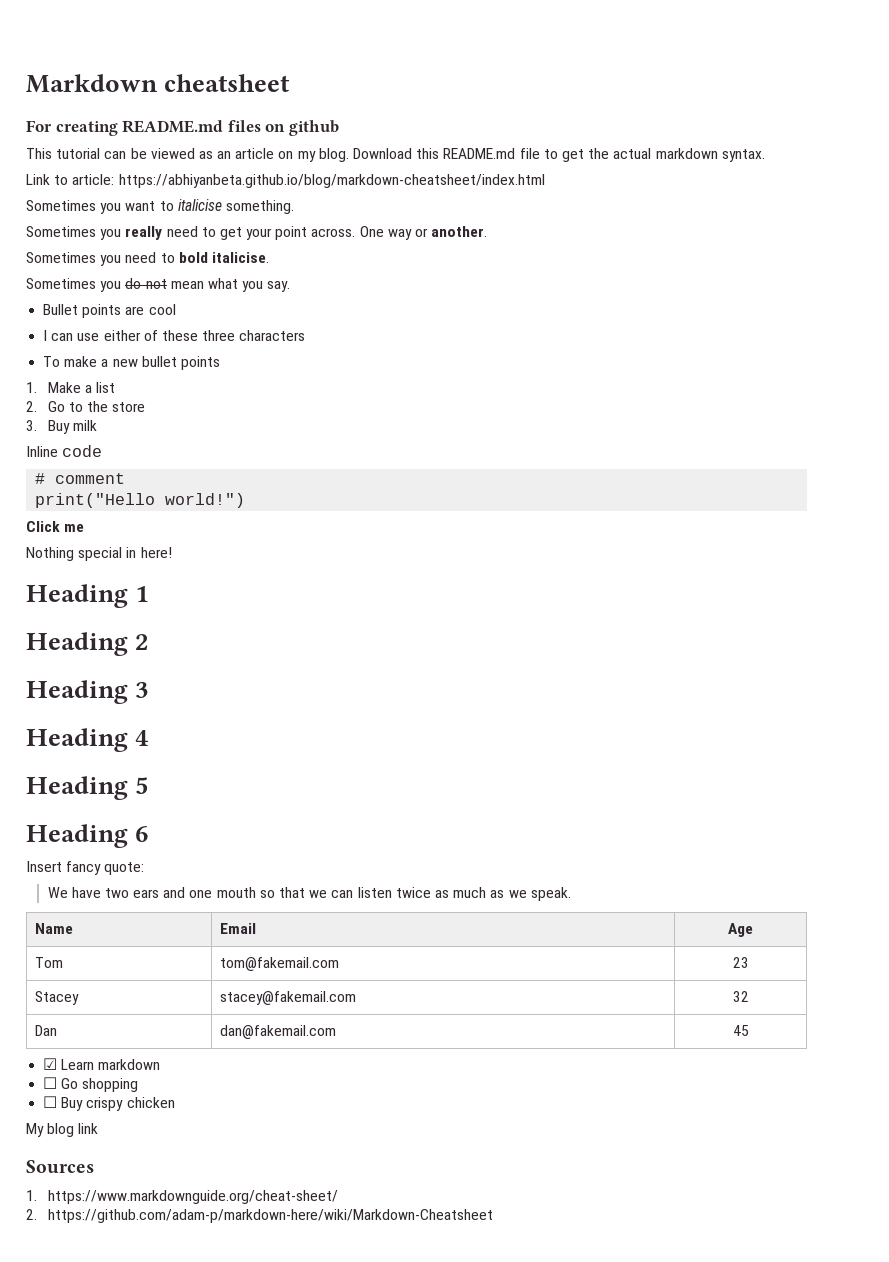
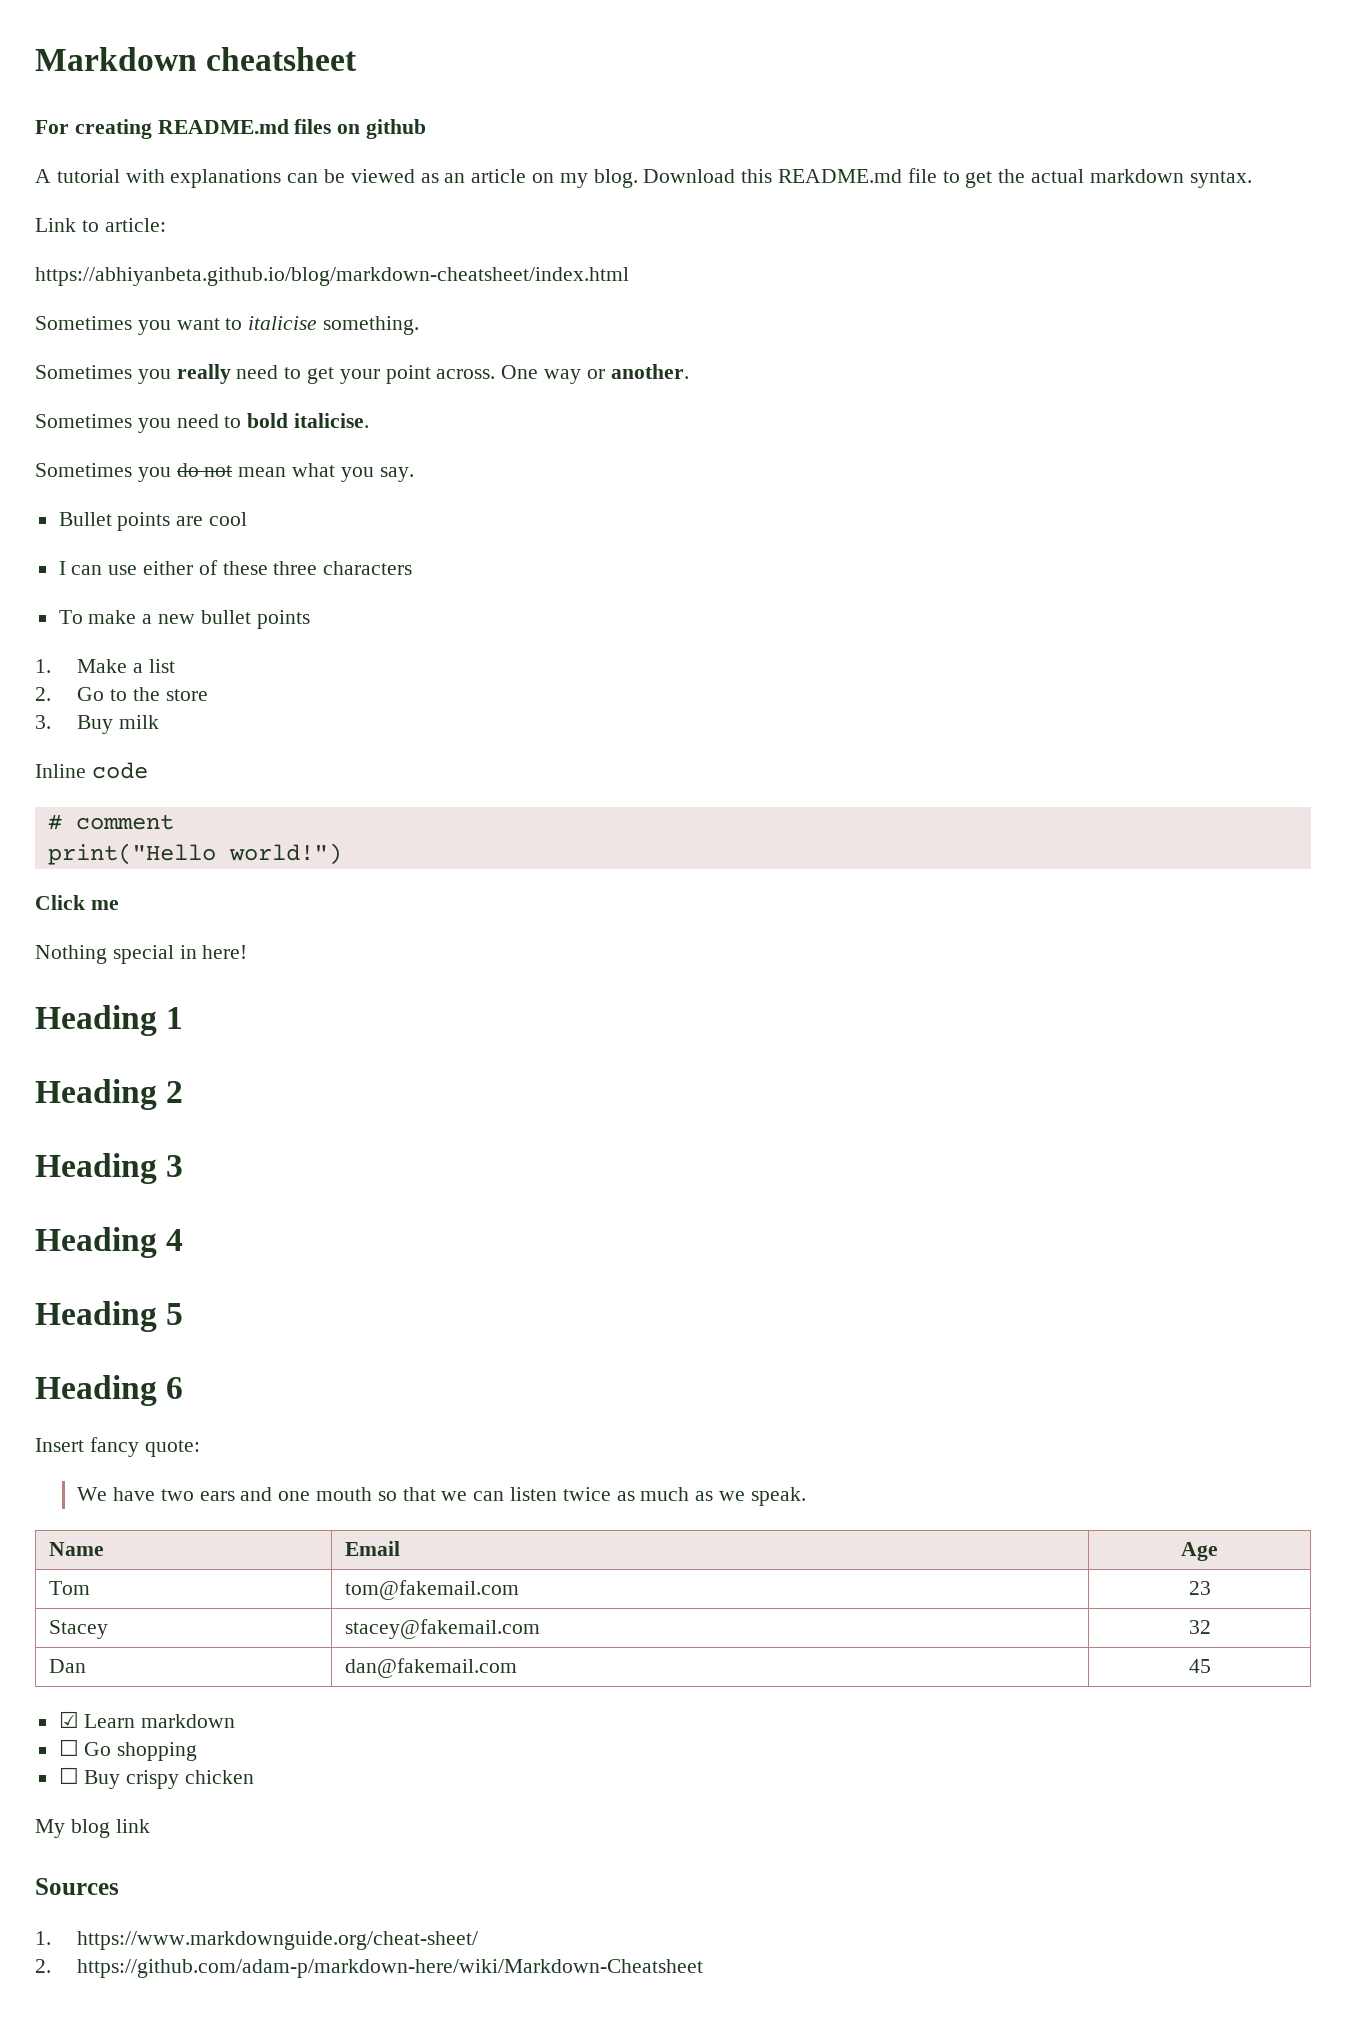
- This tutorial can be viewed as an article on my blog.
+ A tutorial with explanations can be viewed as an article on my blog.
- Link to article: https://abhiyanbeta.github.io/blog/markdown-cheatsheet/index.html
+ Link to article:
+ https://abhiyanbeta.github.io/blog/markdown-cheatsheet/index.html

